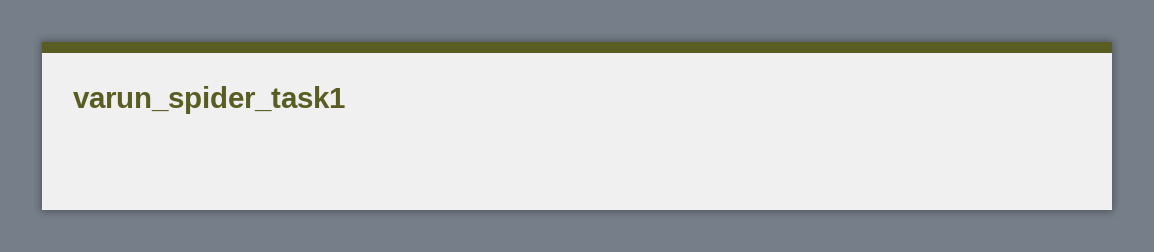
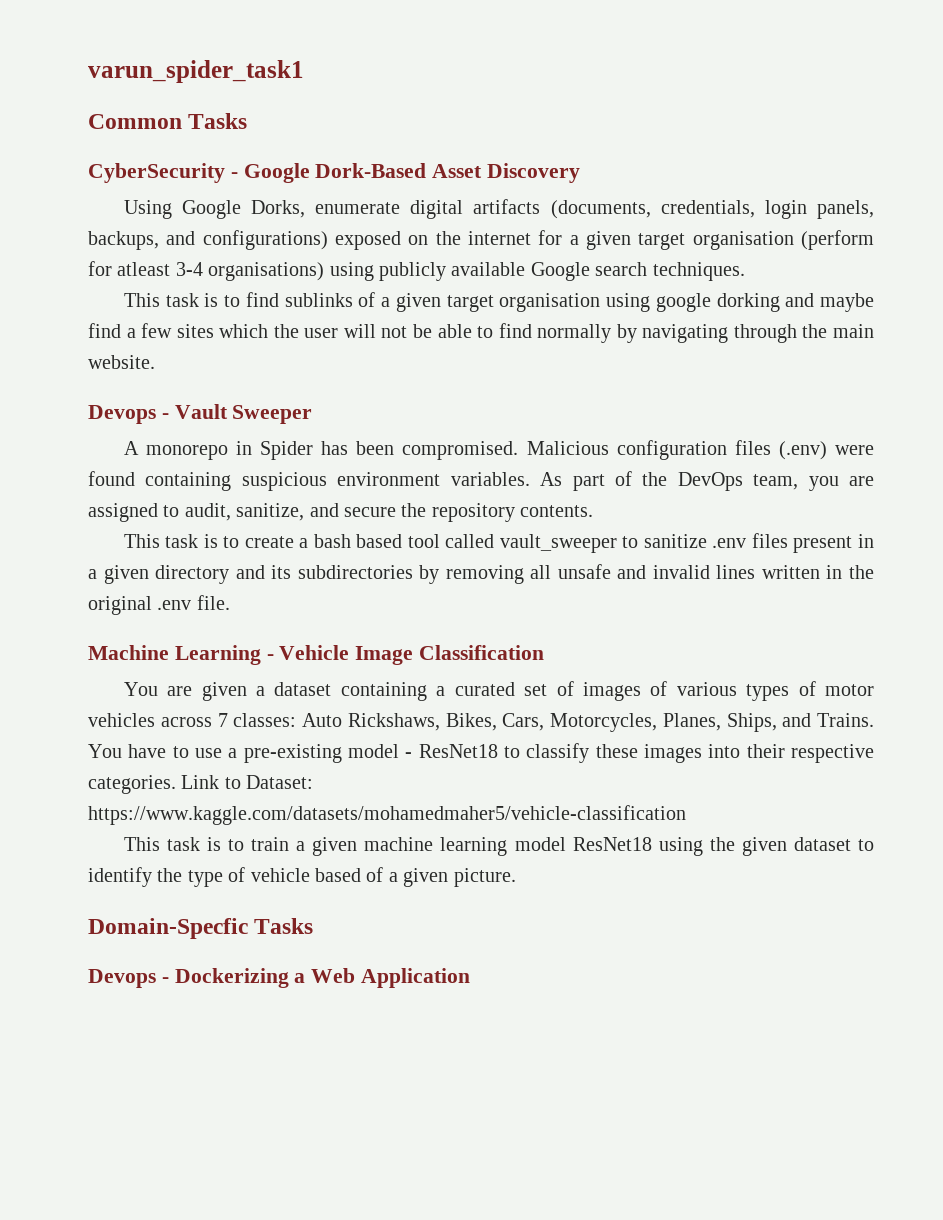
+ Common Tasks
+ CyberSecurity - Google Dork-Based Asset Discovery
+ Using Google Dorks, enumerate digital artifacts (documents, credentials, login panels, backups, and configurations) exposed on the internet for a given target organisation (perform for atleast 3-4 organisations) using publicly available Google search techniques.
+ This task is to find sublinks of a given target organisation using google dorking and maybe find a few sites which the user will not be able to find normally by navigating through the main website.
+ Devops - Vault Sweeper
+ A monorepo in Spider has been compromised. Malicious configuration files (.env) were found containing suspicious environment variables. As part of the DevOps team, you are assigned to audit, sanitize, and secure the repository contents.
+ This task is to create a bash based tool called vault_sweeper to sanitize .env files present in a given directory and its subdirectories by removing all unsafe and invalid lines written in the original .env file.
+ Machine Learning - Vehicle Image Classification
+ You are given a dataset containing a curated set of images of various types of motor vehicles across 7 classes: Auto Rickshaws, Bikes, Cars, Motorcycles, Planes, Ships, and Trains. You have to use a pre-existing model - ResNet18 to classify these images into their respective categories. Link to Dataset: https://www.kaggle.com/datasets/mohamedmaher5/vehicle-classification
+ This task is to train a given machine learning model ResNet18 using the given dataset to identify the type of vehicle based of a given picture.
+ Domain-Specfic Tasks
+ Devops - Dockerizing a Web Application

